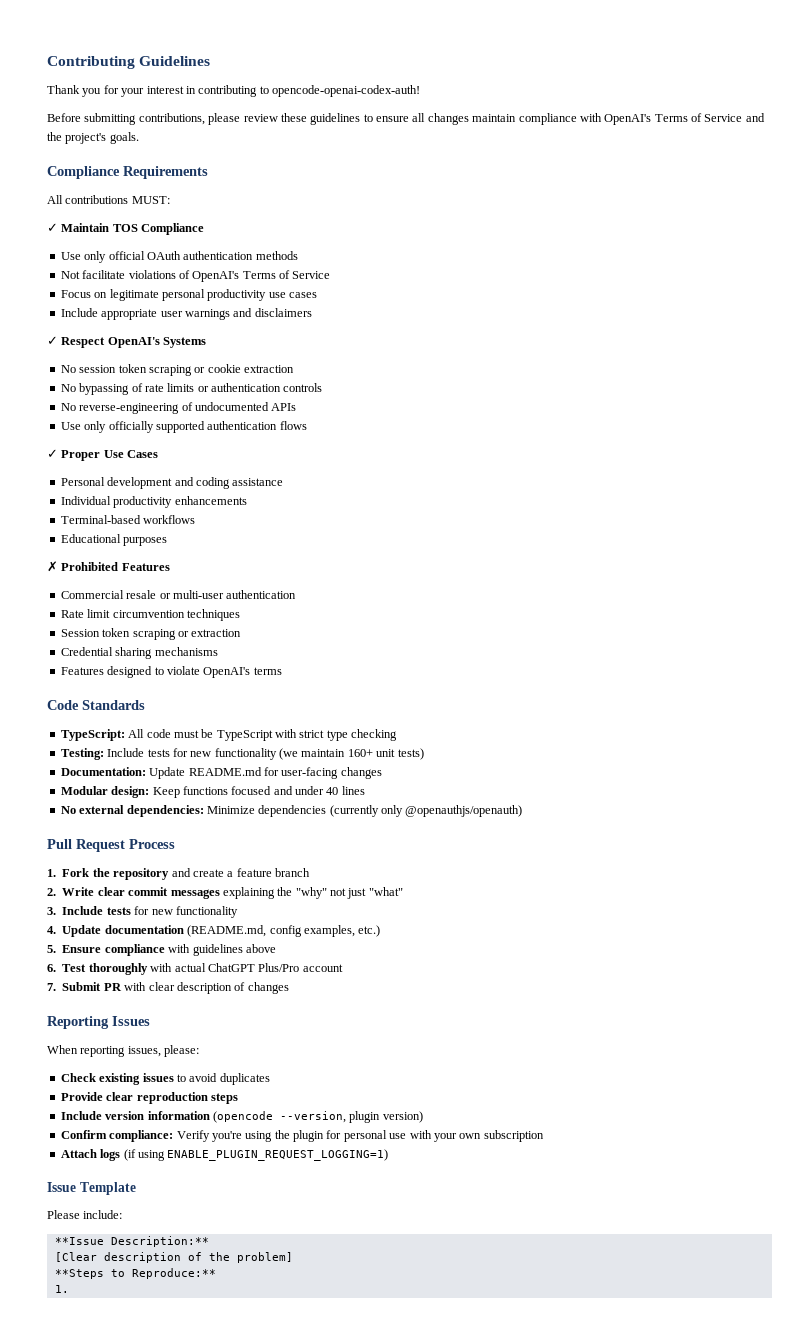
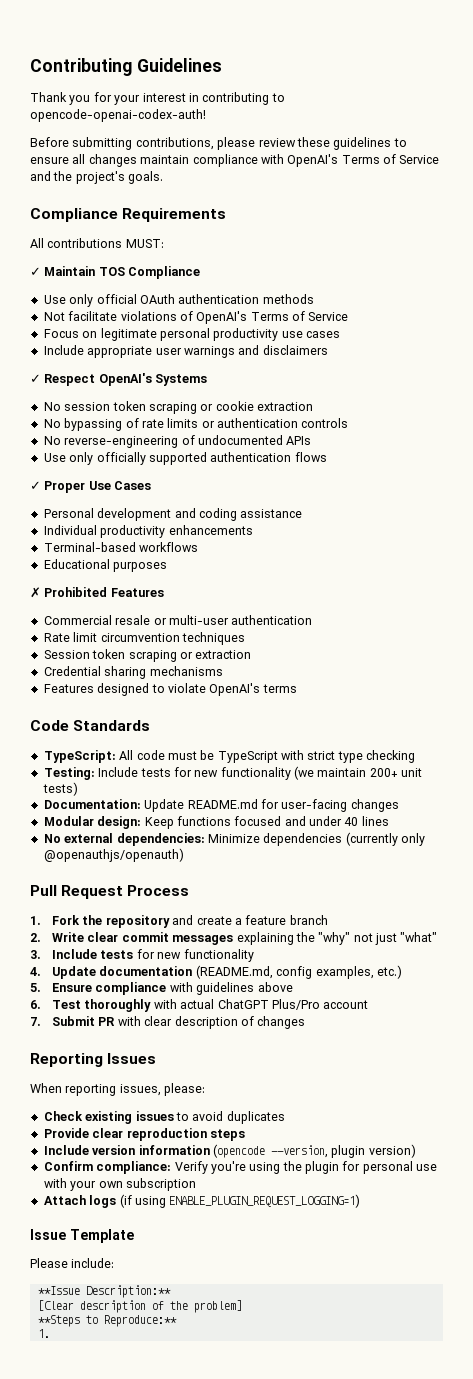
- Testing: Include tests for new functionality (we maintain 160+ unit tests)
+ Testing: Include tests for new functionality (we maintain 200+ unit tests)

